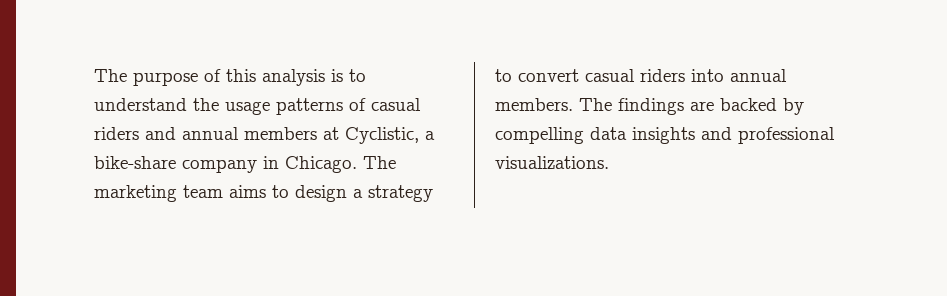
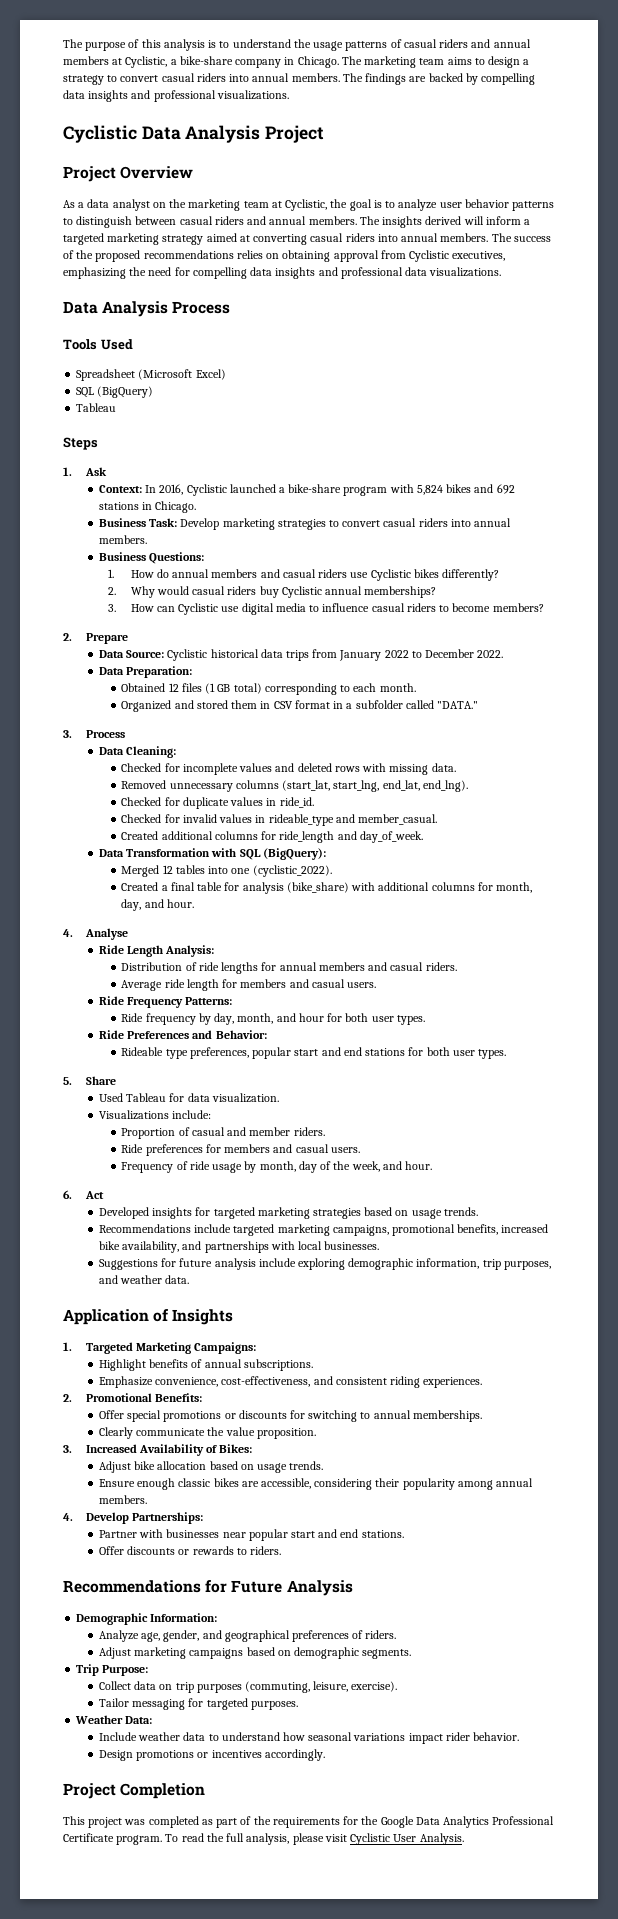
+ Cyclistic Data Analysis Project
+ Project Overview
+ As a data analyst on the marketing team at Cyclistic, the goal is to analyze user behavior patterns to distinguish between casual riders and annual members. The insights derived will inform a targeted marketing strategy aimed at converting casual riders into annual members. The success of the proposed recommendations relies on obtaining approval from Cyclistic executives, emphasizing the need for compelling data insights and professional data visualizations.
+ Data Analysis Process
+ Tools Used
+ Spreadsheet (Microsoft Excel)
+ SQL (BigQuery)
+ Tableau
+ Steps
+ 1. Ask
+ Context: In 2016, Cyclistic launched a bike-share program with 5,824 bikes and 692 stations in Chicago.
+ Business Task: Develop marketing strategies to convert casual riders into annual members.
+ Business Questions:
+ 1. How do annual members and casual riders use Cyclistic bikes differently?
+ 2. Why would casual riders buy Cyclistic annual memberships?
+ 3. How can Cyclistic use digital media to influence casual riders to become members?
+ 2. Prepare
+ Data Source: Cyclistic historical data trips from January 2022 to December 2022.
+ Data Preparation:
+ Obtained 12 files (1 GB total) corresponding to each month.
+ Organized and stored them in CSV format in a subfolder called "DATA."
+ 3. Process
+ Data Cleaning:
+ Checked for incomplete values and deleted rows with missing data.
+ Removed unnecessary columns (start_lat, start_lng, end_lat, end_lng).
+ Checked for duplicate values in ride_id.
+ Checked for invalid values in rideable_type and member_casual.
+ Created additional columns for ride_length and day_of_week.
+ Data Transformation with SQL (BigQuery):
+ Merged 12 tables into one (cyclistic_2022).
+ Created a final table for analysis (bike_share) with additional columns for month, day, and hour.
+ 4. Analyse
+ Ride Length Analysis:
+ Distribution of ride lengths for annual members and casual riders.
+ Average ride length for members and casual users.
+ Ride Frequency Patterns:
+ Ride frequency by day, month, and hour for both user types.
+ Ride Preferences and Behavior:
+ Rideable type preferences, popular start and end stations for both user types.
+ 5. Share
+ Used Tableau for data visualization.
+ Visualizations include:
+ Proportion of casual and member riders.
+ Ride preferences for members and casual users.
+ Frequency of ride usage by month, day of the week, and hour.
+ 6. Act
+ Developed insights for targeted marketing strategies based on usage trends.
+ Recommendations include targeted marketing campaigns, promotional benefits, increased bike availability, and partnerships with local businesses.
+ Suggestions for future analysis include exploring demographic information, trip purposes, and weather data.
+ Application of Insights
+ 1. Targeted Marketing Campaigns:
+ Highlight benefits of annual subscriptions.
+ Emphasize convenience, cost-effectiveness, and consistent riding experiences.
+ 2. Promotional Benefits:
+ Offer special promotions or discounts for switching to annual memberships.
+ Clearly communicate the value proposition.
+ 3. Increased Availability of Bikes:
+ Adjust bike allocation based on usage trends.
+ Ensure enough classic bikes are accessible, considering their popularity among annual members.
+ 4. Develop Partnerships:
+ Partner with businesses near popular start and end stations.
+ Offer discounts or rewards to riders.
+ Recommendations for Future Analysis
+ Demographic Information:
+ Analyze age, gender, and geographical preferences of riders.
+ Adjust marketing campaigns based on demographic segments.
+ Trip Purpose:
+ Collect data on trip purposes (commuting, leisure, exercise).
+ Tailor messaging for targeted purposes.
+ Weather Data:
+ Include weather data to understand how seasonal variations impact rider behavior.
+ Design promotions or incentives accordingly.
+ Project Completion
+ This project was completed as part of the requirements for the Google Data Analytics Professional Certificate program. To read the full analysis, please visit Cyclistic User Analysis.

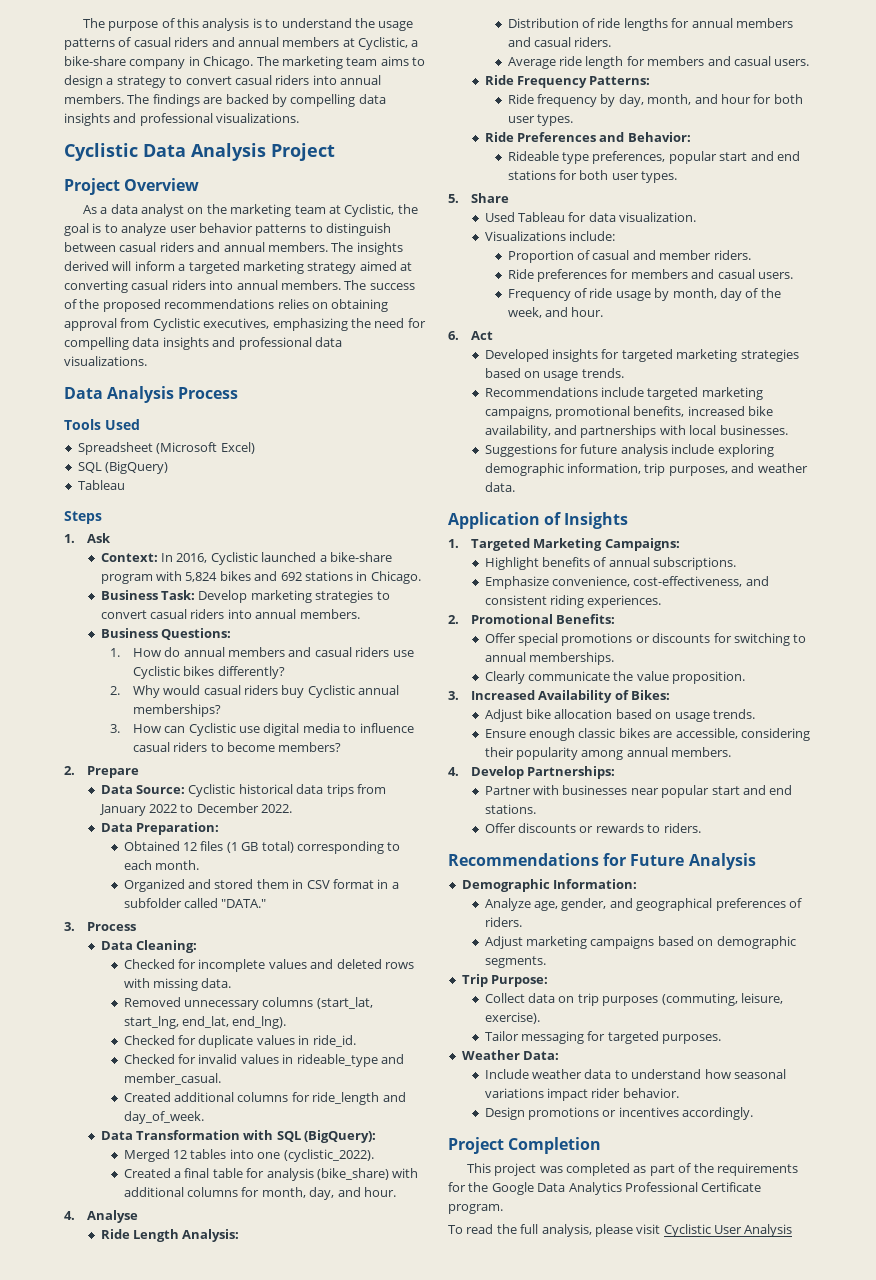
- This project was completed as part of the requirements for the Google Data Analytics Professional Certificate program. To read the full analysis, please visit Cyclistic User Analysis.
+ This project was completed as part of the requirements for the Google Data Analytics Professional Certificate program.
+ To read the full analysis, please visit Cyclistic User Analysis

